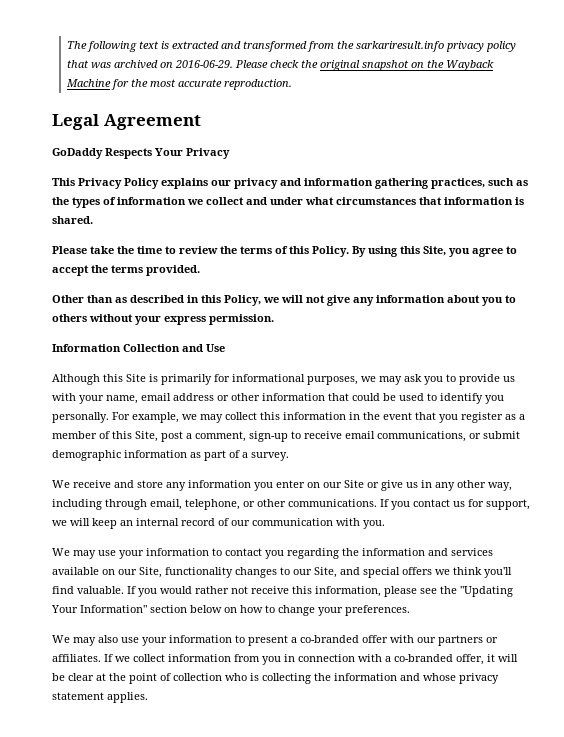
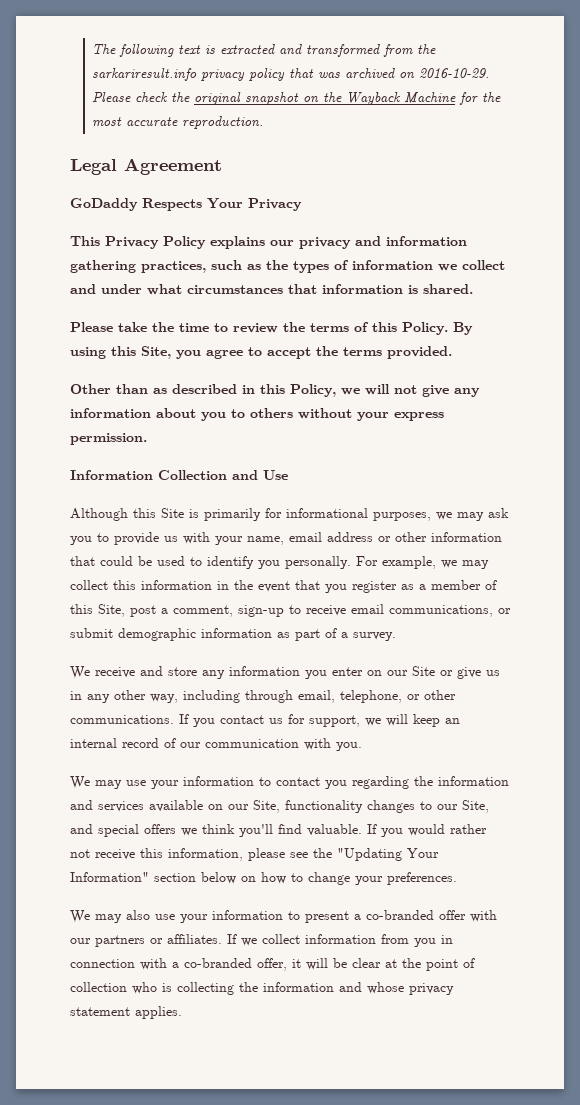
- The following text is extracted and transformed from the sarkariresult.info privacy policy that was archived on 2016-06-29.
+ The following text is extracted and transformed from the sarkariresult.info privacy policy that was archived on 2016-10-29.

